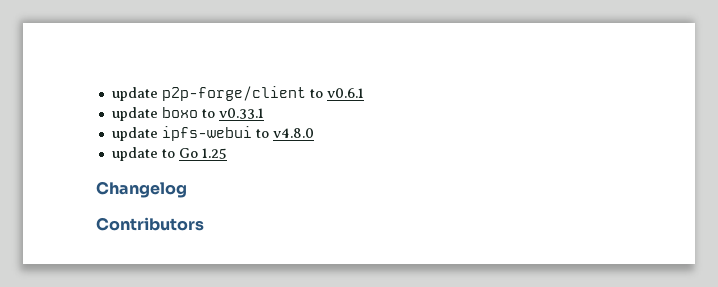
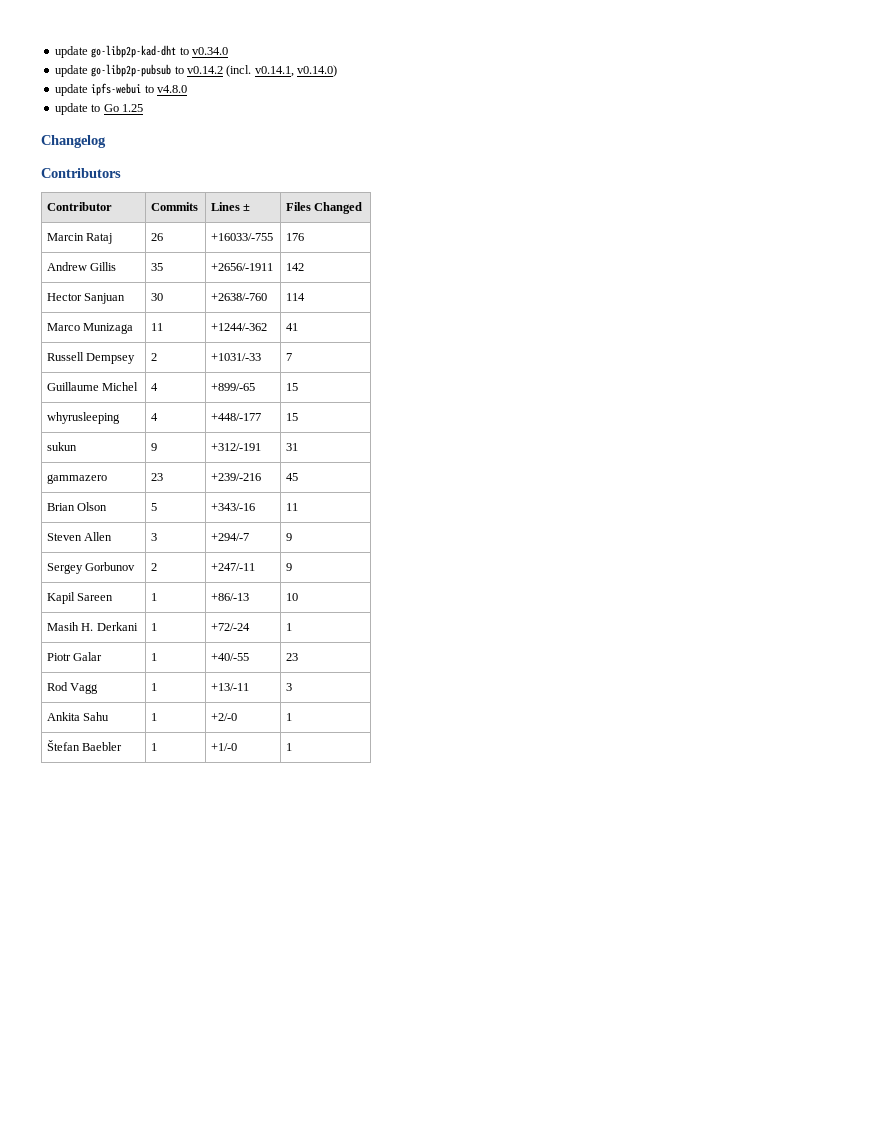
- update p2p-forge/client to v0.6.1
- update boxo to v0.33.1
+ update go-libp2p-kad-dht to v0.34.0
+ update go-libp2p-pubsub to v0.14.2 (incl. v0.14.1, v0.14.0)
+ Contributor | Commits | Lines ± | Files Changed
+ Marcin Rataj | 26 | +16033/-755 | 176
+ Andrew Gillis | 35 | +2656/-1911 | 142
+ Hector Sanjuan | 30 | +2638/-760 | 114
+ Marco Munizaga | 11 | +1244/-362 | 41
+ Russell Dempsey | 2 | +1031/-33 | 7
+ Guillaume Michel | 4 | +899/-65 | 15
+ whyrusleeping | 4 | +448/-177 | 15
+ sukun | 9 | +312/-191 | 31
+ gammazero | 23 | +239/-216 | 45
+ Brian Olson | 5 | +343/-16 | 11
+ Steven Allen | 3 | +294/-7 | 9
+ Sergey Gorbunov | 2 | +247/-11 | 9
+ Kapil Sareen | 1 | +86/-13 | 10
+ Masih H. Derkani | 1 | +72/-24 | 1
+ Piotr Galar | 1 | +40/-55 | 23
+ Rod Vagg | 1 | +13/-11 | 3
+ Ankita Sahu | 1 | +2/-0 | 1
+ Štefan Baebler | 1 | +1/-0 | 1

